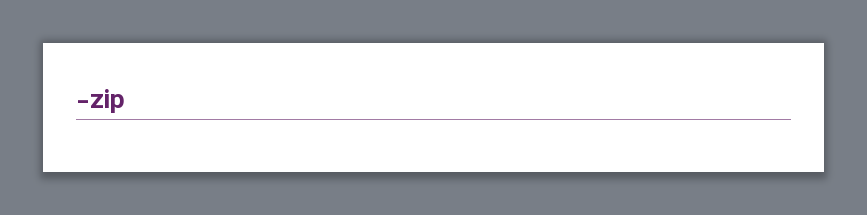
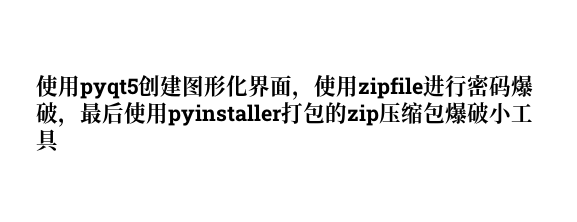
- -zip
+ 使用pyqt5创建图形化界面，使用zipfile进行密码爆破，最后使用pyinstaller打包的zip压缩包爆破小工具

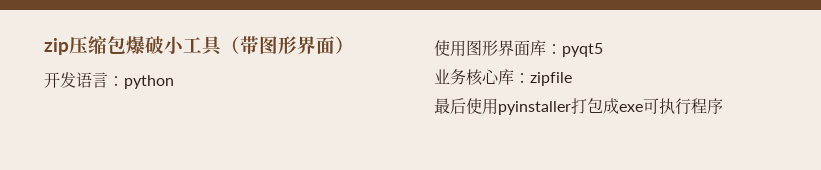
- 使用pyqt5创建图形化界面，使用zipfile进行密码爆破，最后使用pyinstaller打包的zip压缩包爆破小工具
+ zip压缩包爆破小工具（带图形界面）
+ 开发语言：python
+ 使用图形界面库：pyqt5
+ 业务核心库：zipfile
+ 最后使用pyinstaller打包成exe可执行程序

